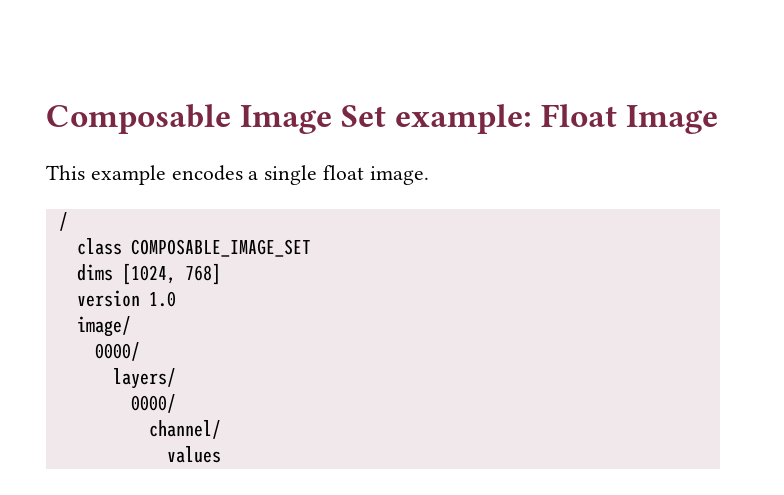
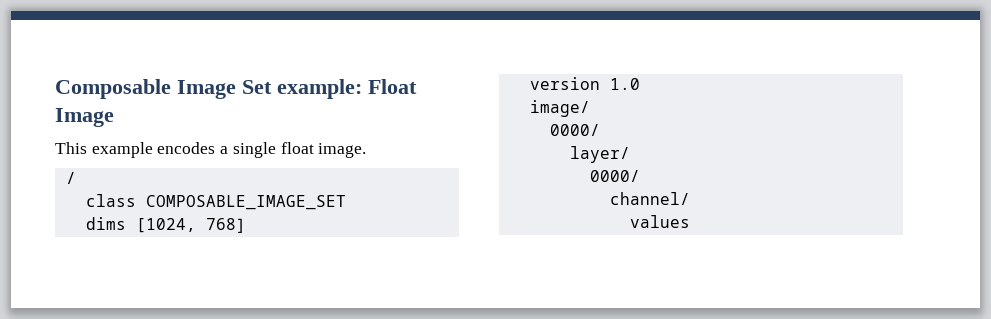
- layers/
+ layer/

